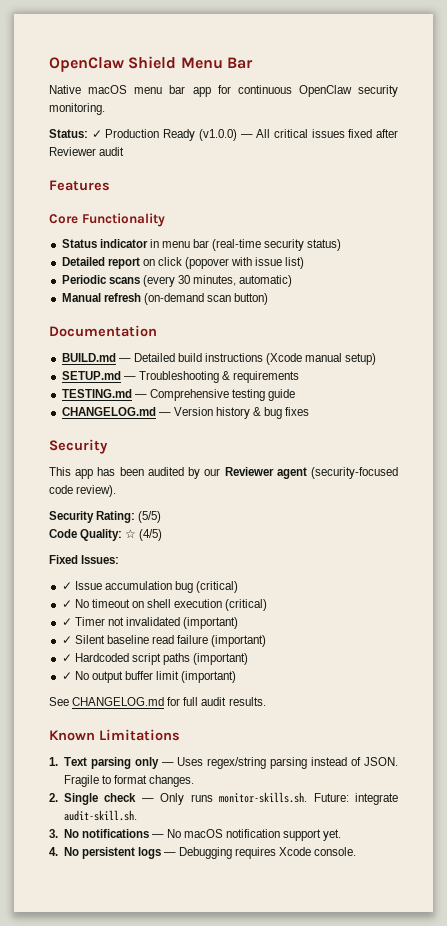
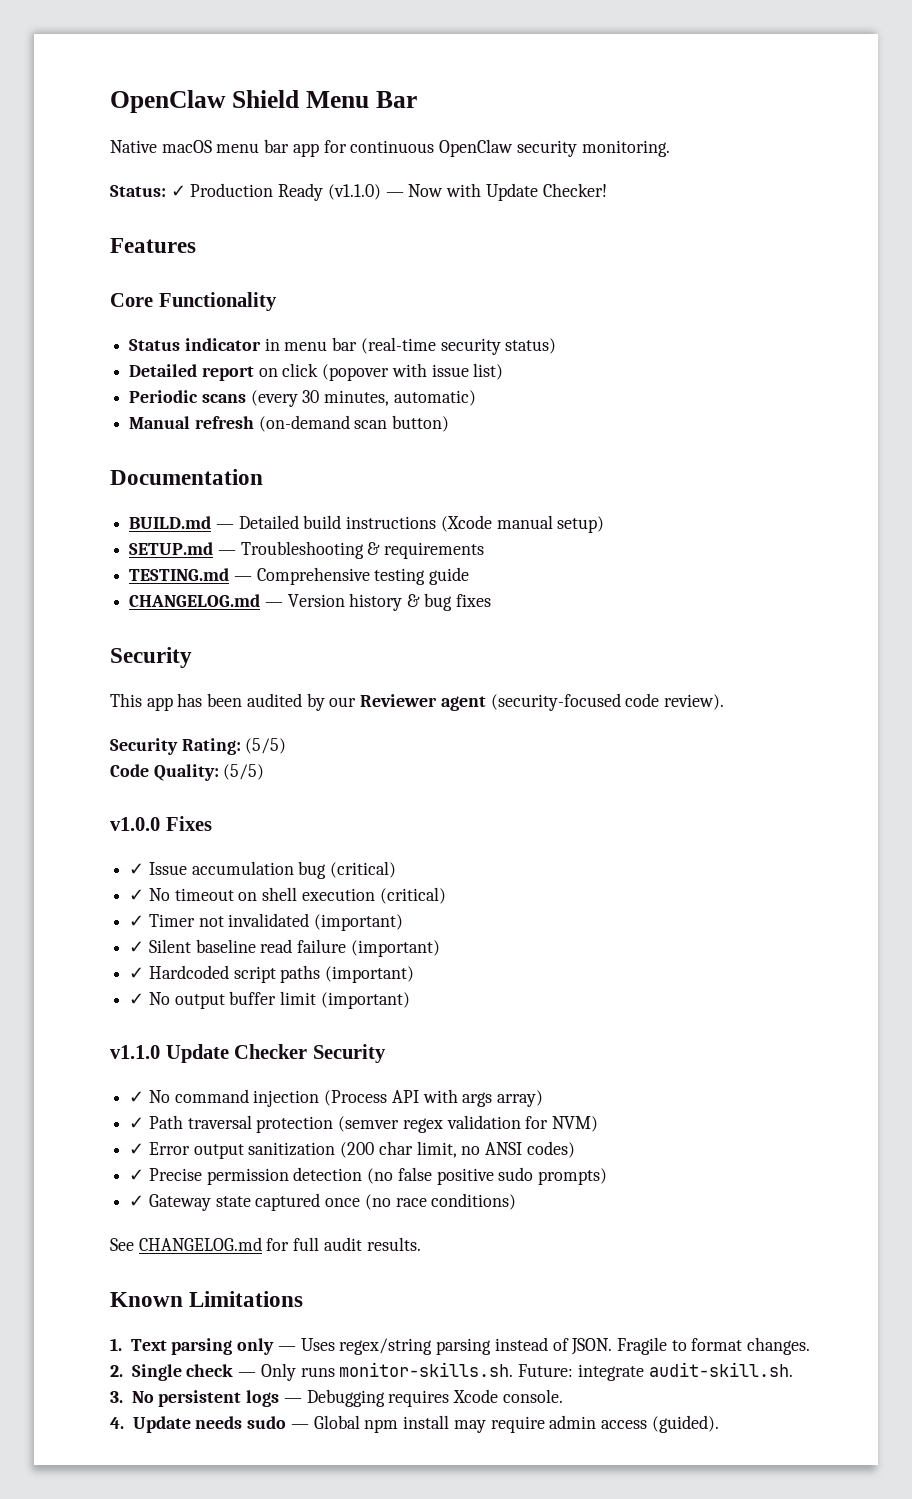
- Status: ✓ Production Ready (v1.0.0) — All critical issues fixed after Reviewer audit
+ Status: ✓ Production Ready (v1.1.0) — Now with Update Checker!
- Code Quality: ☆ (4/5)
- Fixed Issues:
+ Code Quality: (5/5)
+ v1.0.0 Fixes
+ v1.1.0 Update Checker Security
+ ✓ No command injection (Process API with args array)
+ ✓ Path traversal protection (semver regex validation for NVM)
+ ✓ Error output sanitization (200 char limit, no ANSI codes)
+ ✓ Precise permission detection (no false positive sudo prompts)
+ ✓ Gateway state captured once (no race conditions)
- 3. No notifications — No macOS notification support yet.
- 4. No persistent logs — Debugging requires Xcode console.
+ 3. No persistent logs — Debugging requires Xcode console.
+ 4. Update needs sudo — Global npm install may require admin access (guided).

